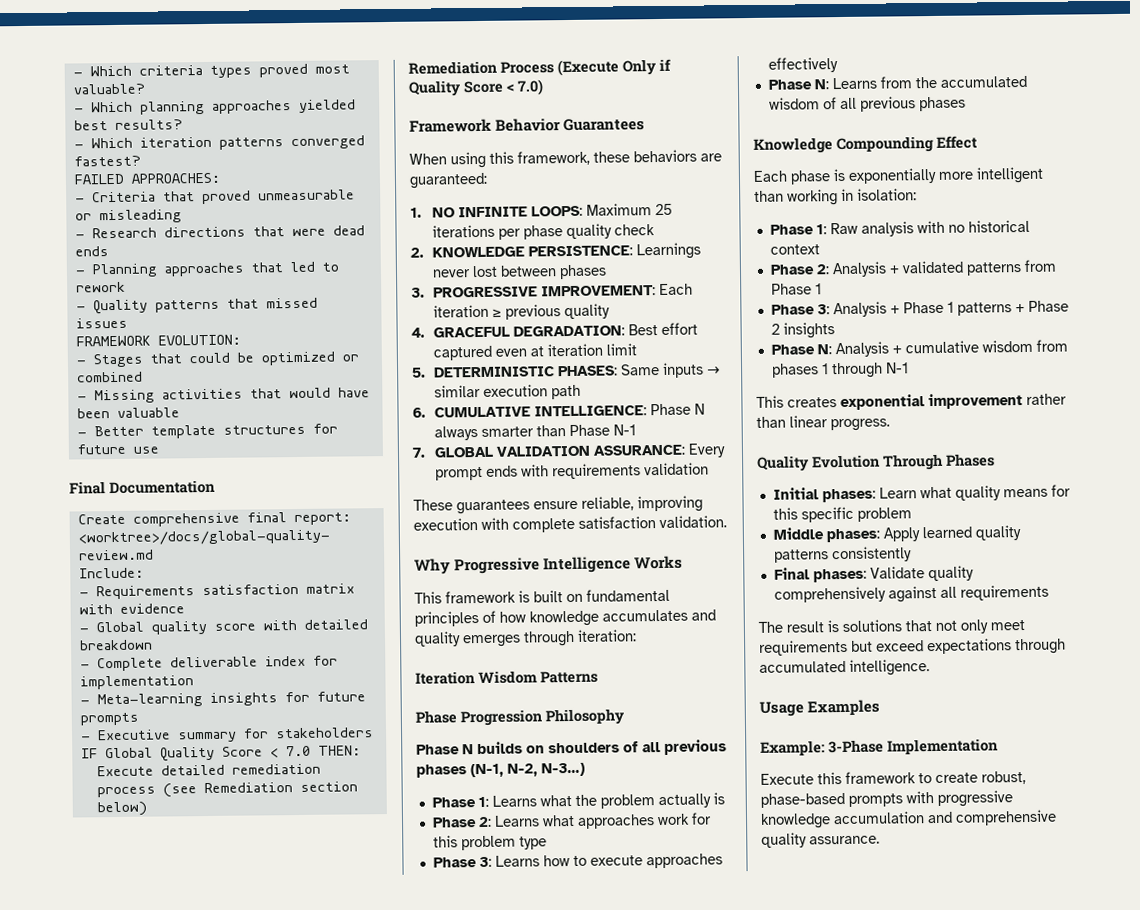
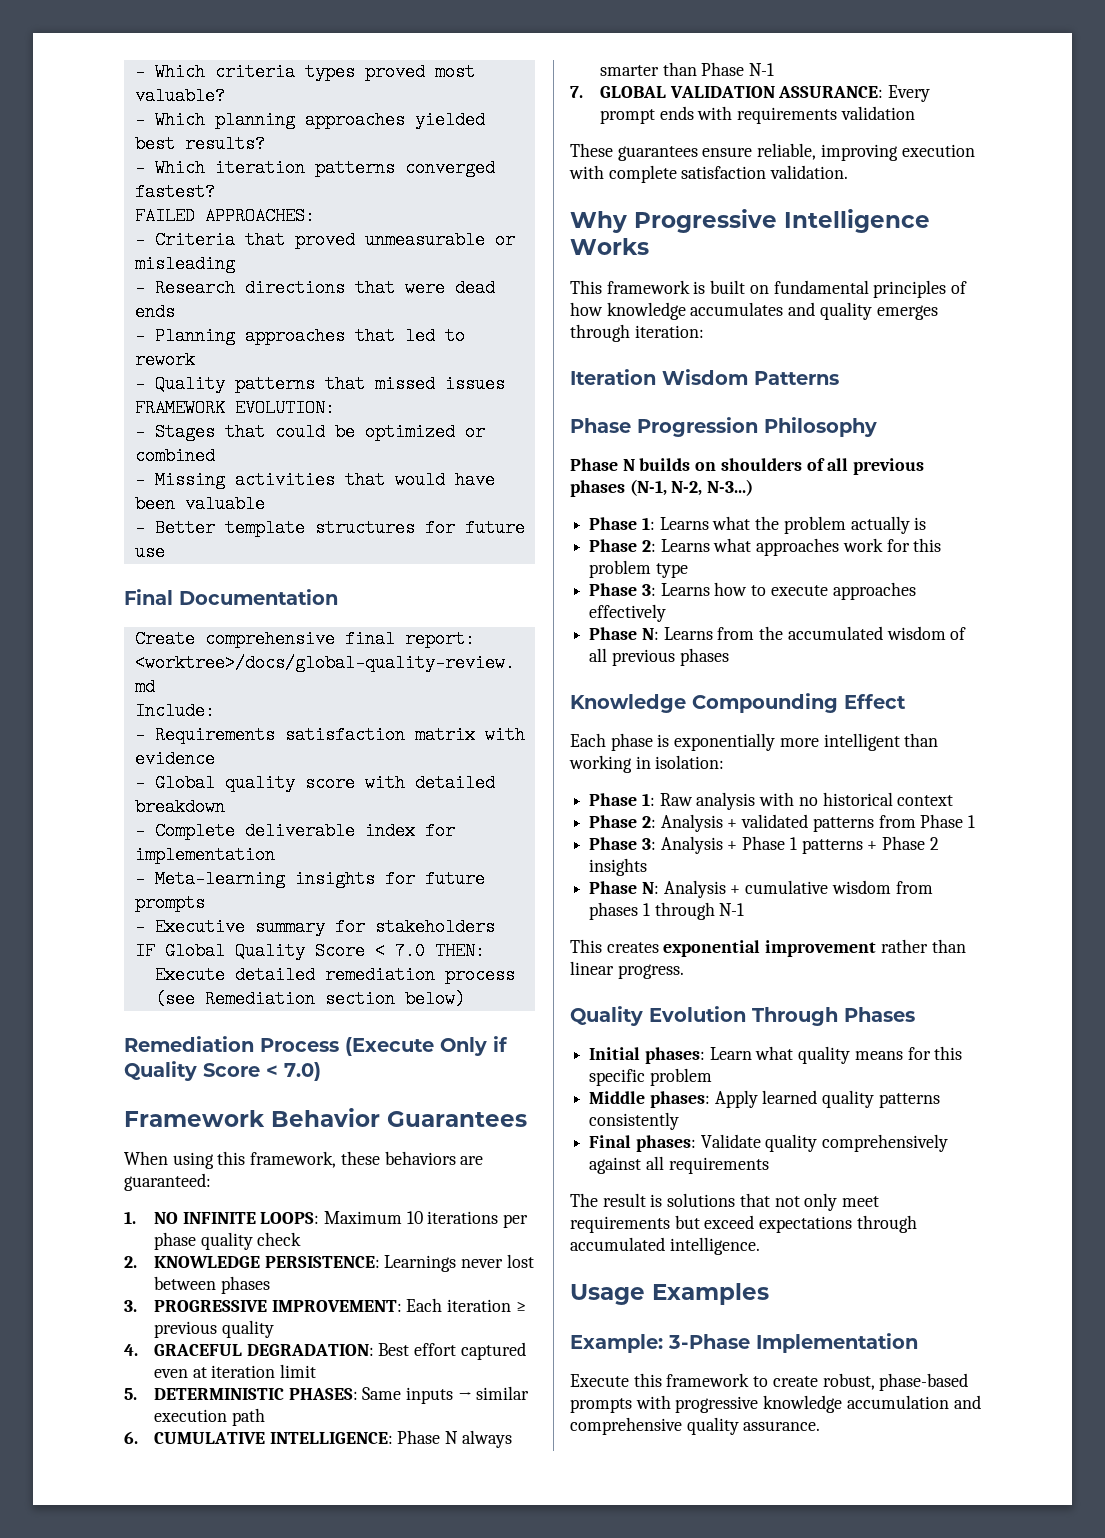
- 1. NO INFINITE LOOPS: Maximum 25 iterations per phase quality check
+ 1. NO INFINITE LOOPS: Maximum 10 iterations per phase quality check

